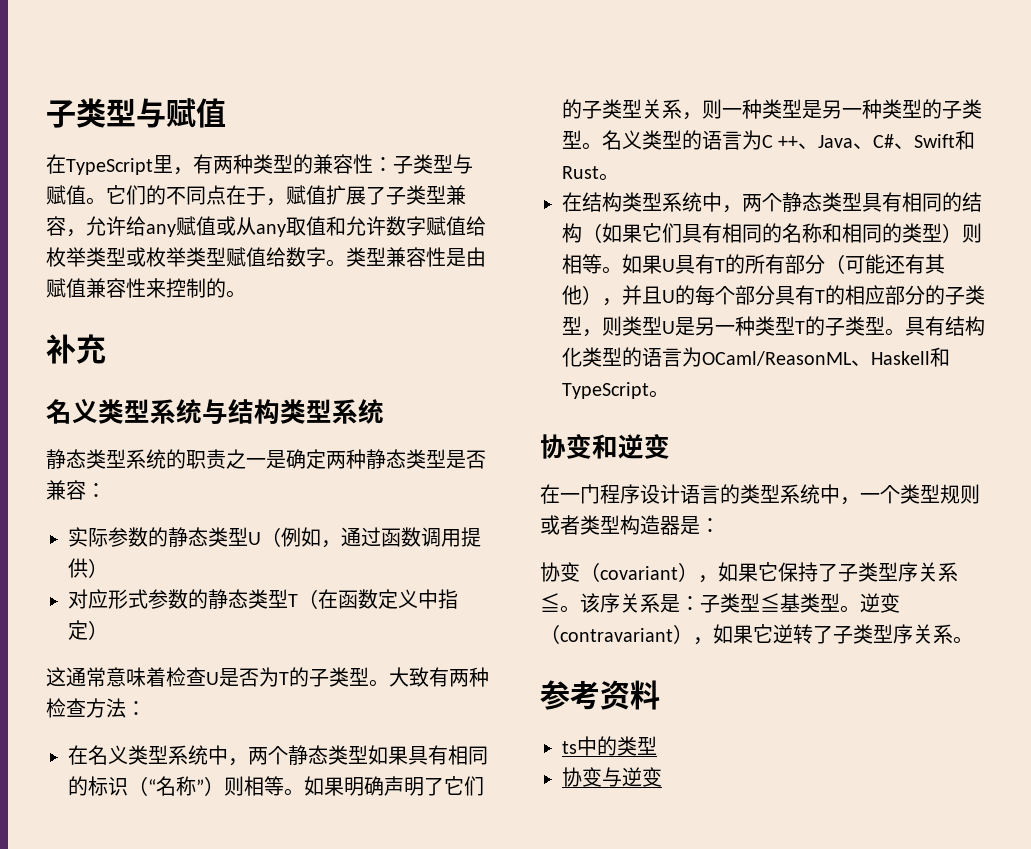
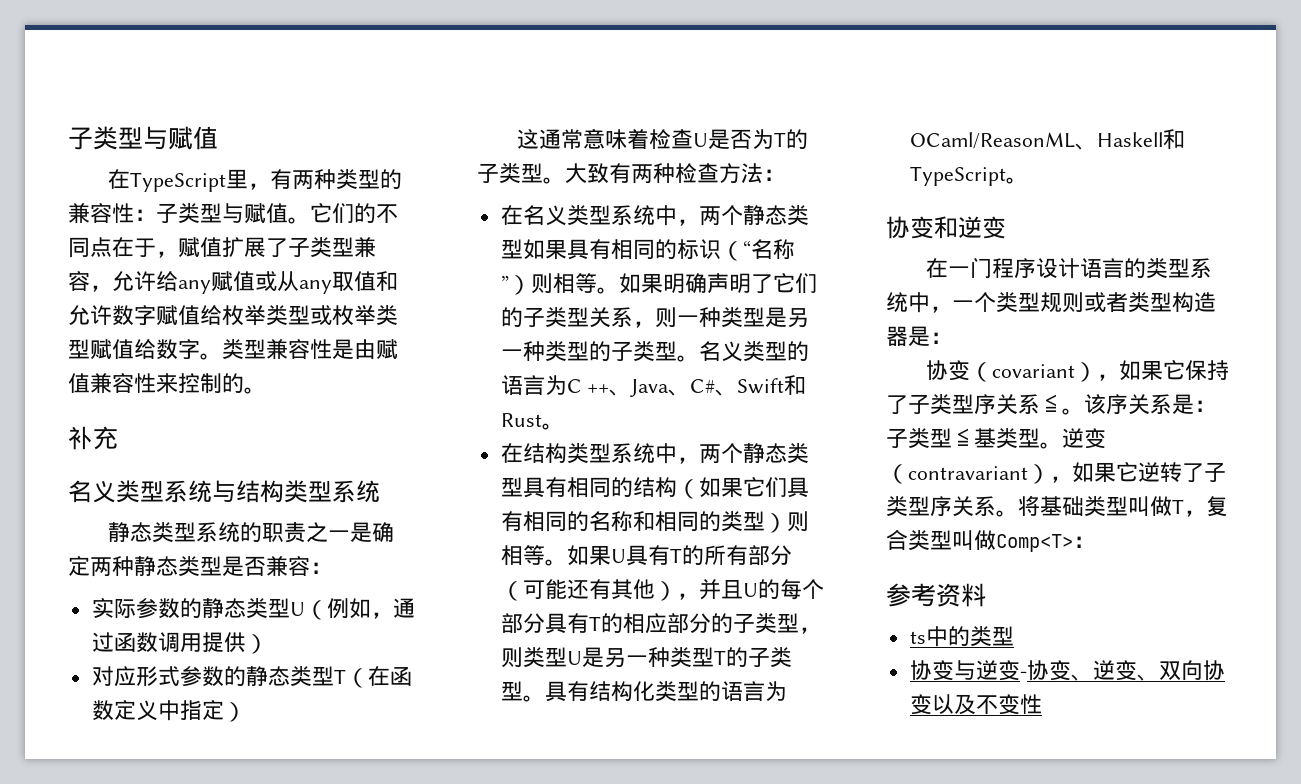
+ 将基础类型叫做T，复合类型叫做Comp<T>：
- 协变与逆变
+ 协变与逆变-协变、逆变、双向协变以及不变性

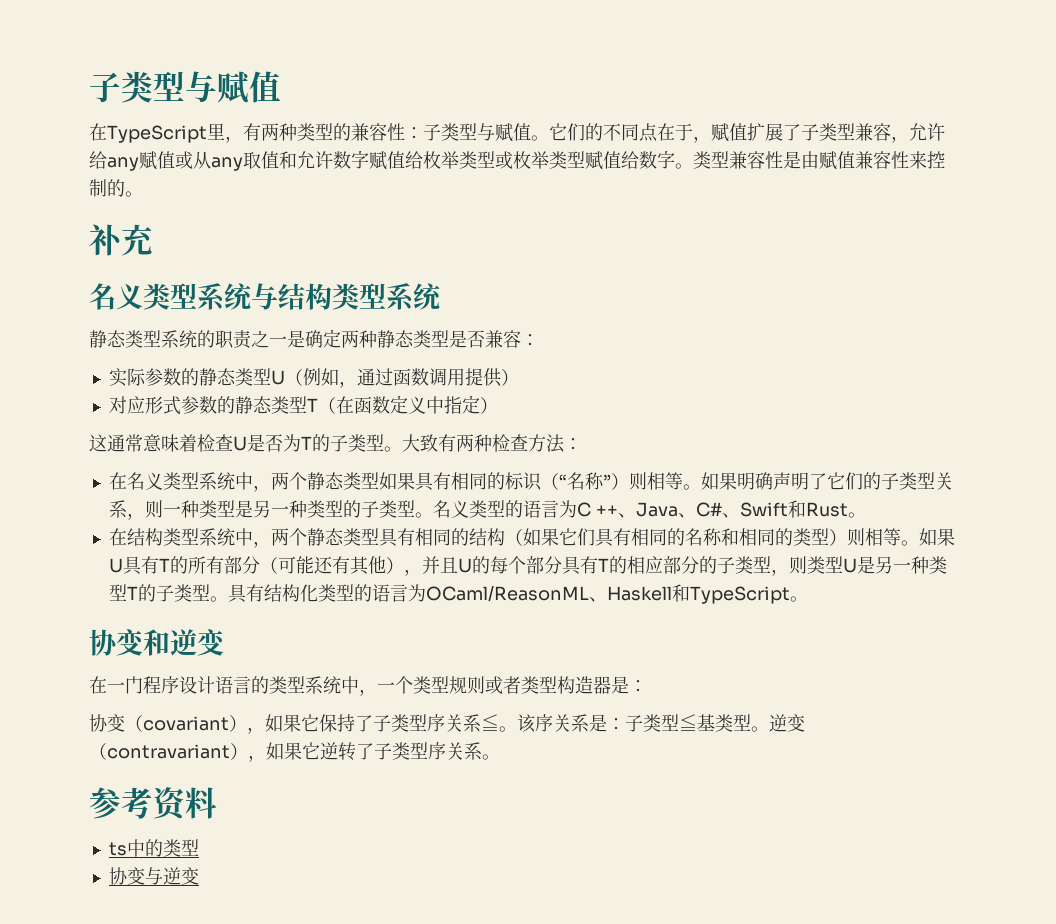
- 将基础类型叫做T，复合类型叫做Comp<T>：
- 协变与逆变-协变、逆变、双向协变以及不变性
+ 协变与逆变

